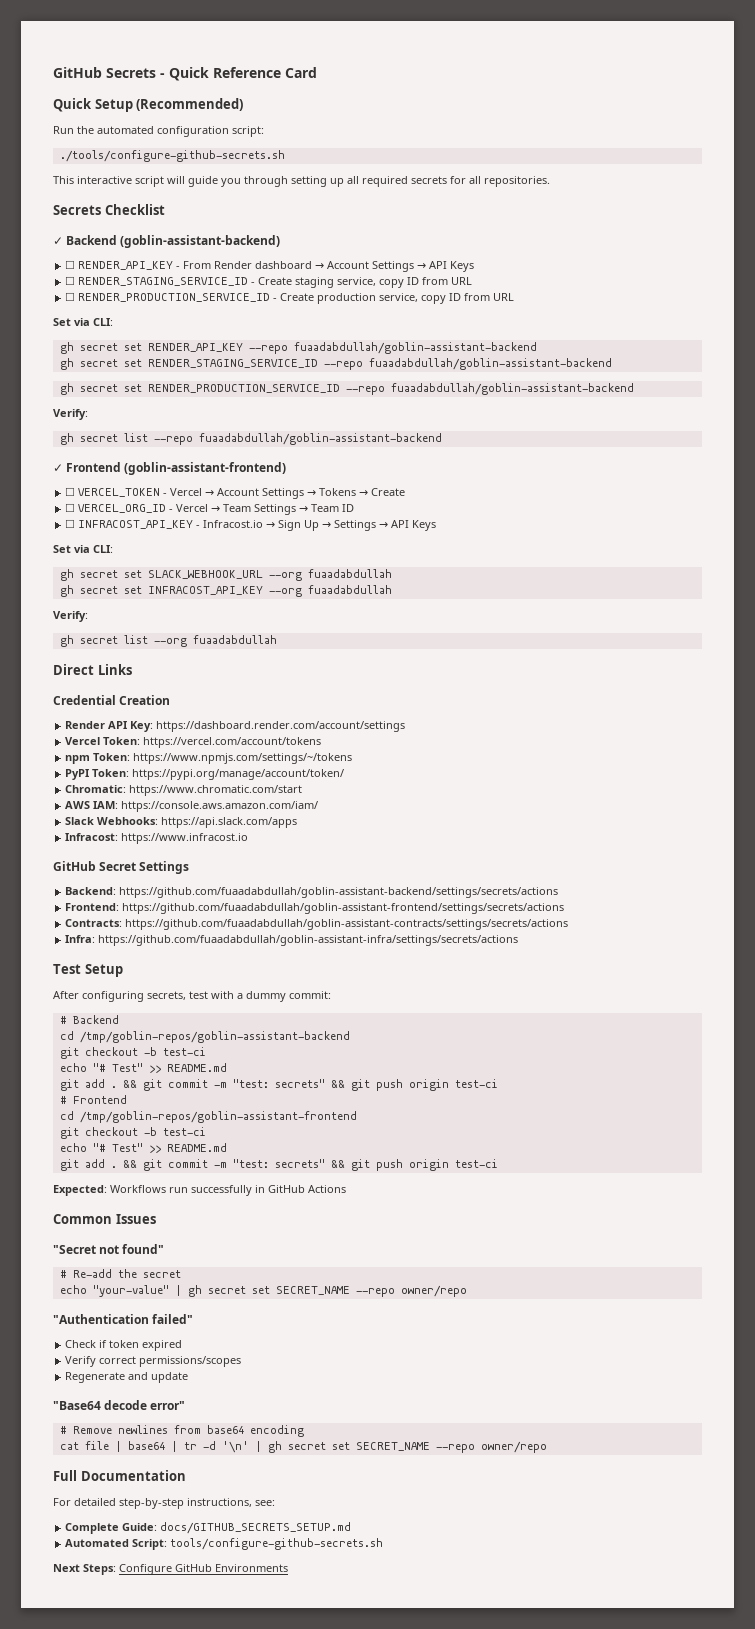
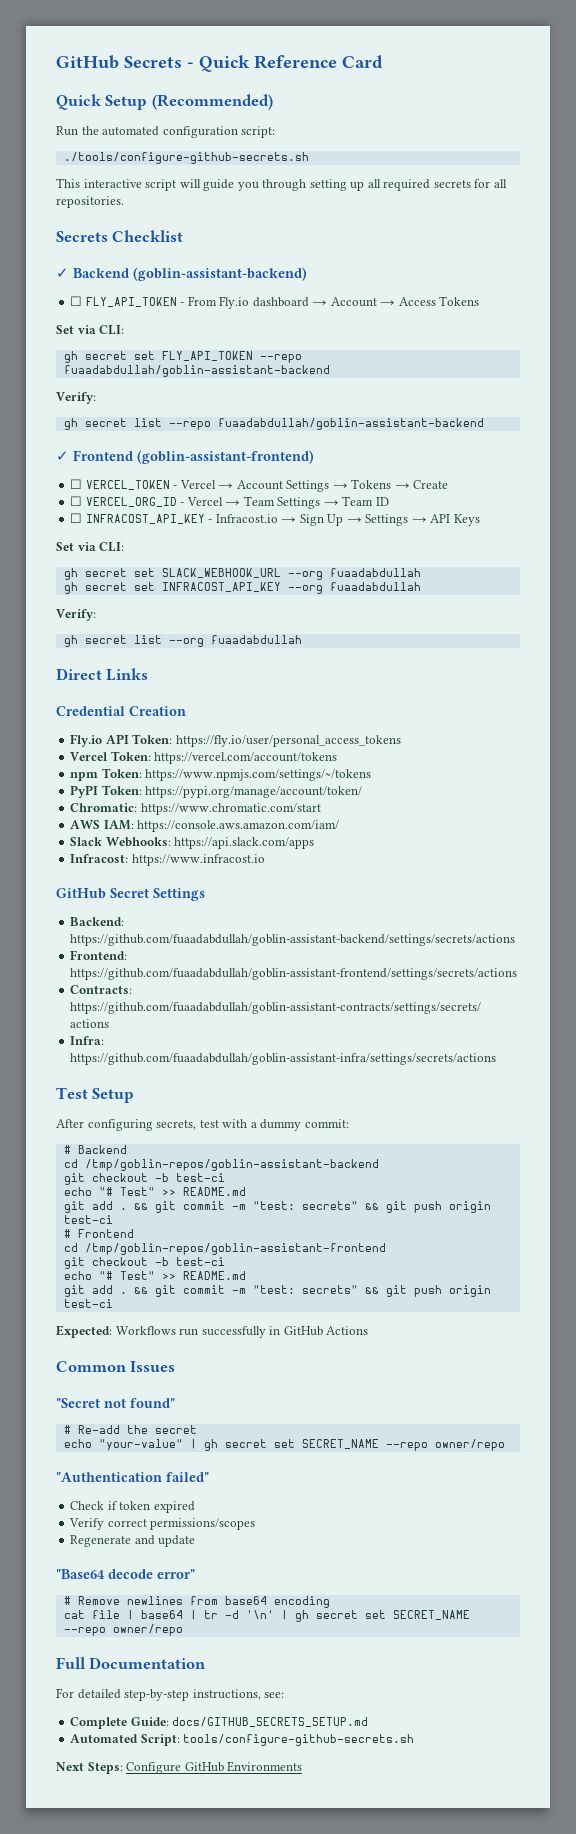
- ☐ RENDER_API_KEY - From Render dashboard → Account Settings → API Keys
- ☐ RENDER_STAGING_SERVICE_ID - Create staging service, copy ID from URL
- ☐ RENDER_PRODUCTION_SERVICE_ID - Create production service, copy ID from URL
+ ☐ FLY_API_TOKEN - From Fly.io dashboard → Account → Access Tokens
  Set via CLI:
- gh secret set RENDER_API_KEY --repo fuaadabdullah/goblin-assistant-backend
- gh secret set RENDER_STAGING_SERVICE_ID --repo fuaadabdullah/goblin-assistant-backend
- gh secret set RENDER_PRODUCTION_SERVICE_ID --repo fuaadabdullah/goblin-assistant-backend
+ gh secret set FLY_API_TOKEN --repo fuaadabdullah/goblin-assistant-backend
- Render API Key: https://dashboard.render.com/account/settings
+ Fly.io API Token: https://fly.io/user/personal_access_tokens

